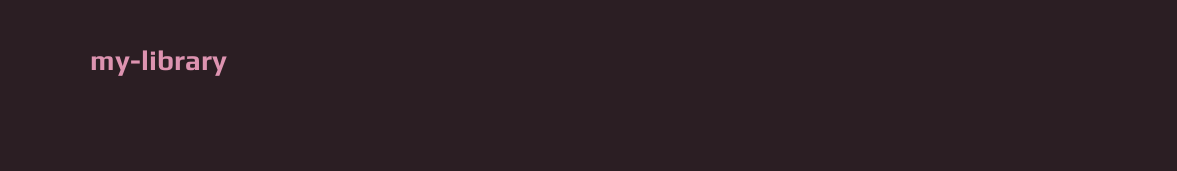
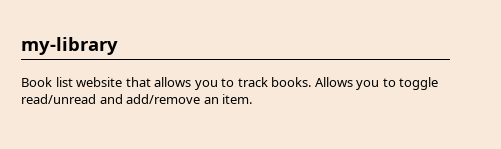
+ Book list website that allows you to track books. Allows you to toggle read/unread and add/remove an item.

